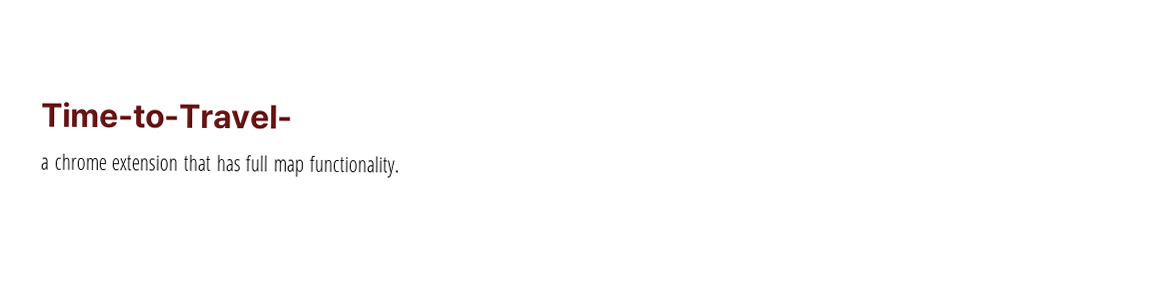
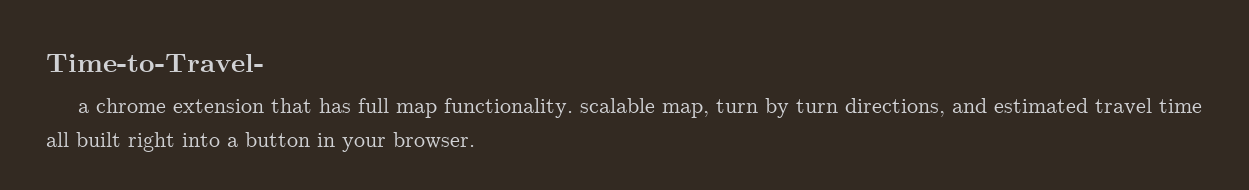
- a chrome extension that has full map functionality.
+ a chrome extension that has full map functionality. scalable map, turn by turn directions, and estimated travel time all built right into a button in your browser.

